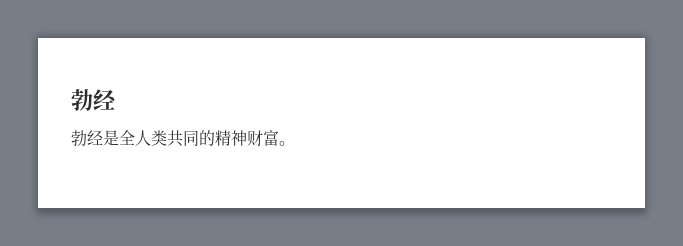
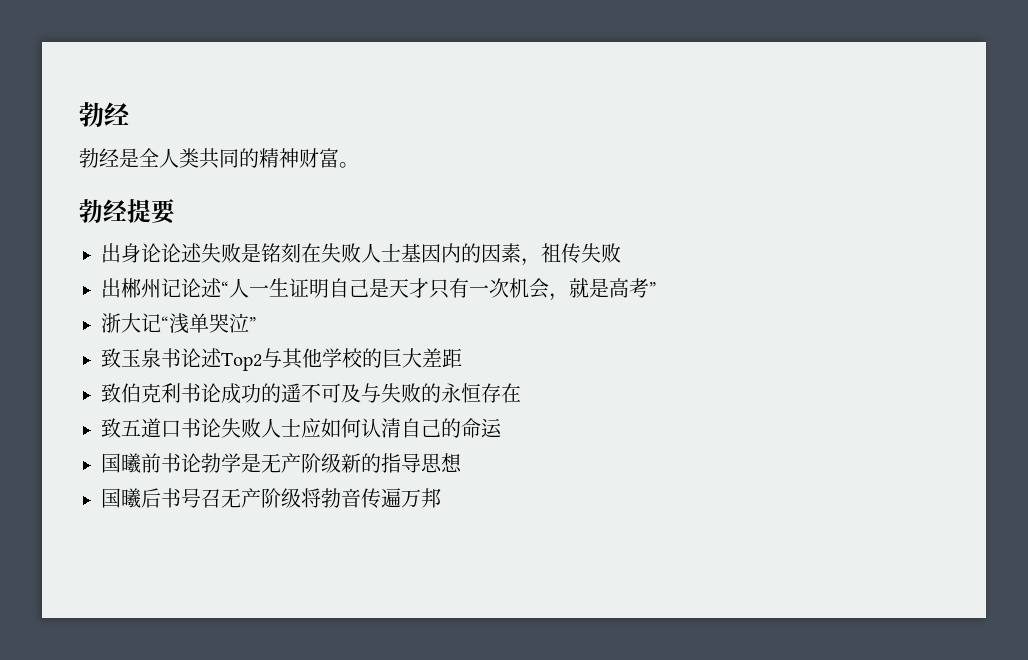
+ 勃经提要
+ 出身论论述失败是铭刻在失败人士基因内的因素，祖传失败
+ 出郴州记论述“人一生证明自己是天才只有一次机会，就是高考”
+ 浙大记“浅单哭泣”
+ 致玉泉书论述Top2与其他学校的巨大差距
+ 致伯克利书论成功的遥不可及与失败的永恒存在
+ 致五道口书论失败人士应如何认清自己的命运
+ 国曦前书论勃学是无产阶级新的指导思想
+ 国曦后书号召无产阶级将勃音传遍万邦

